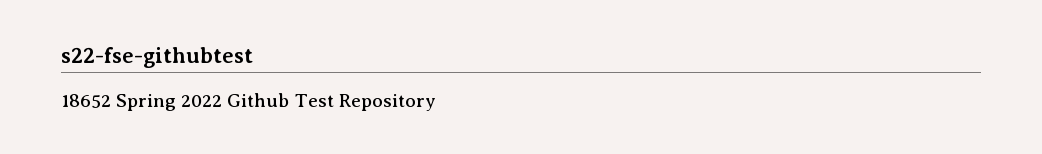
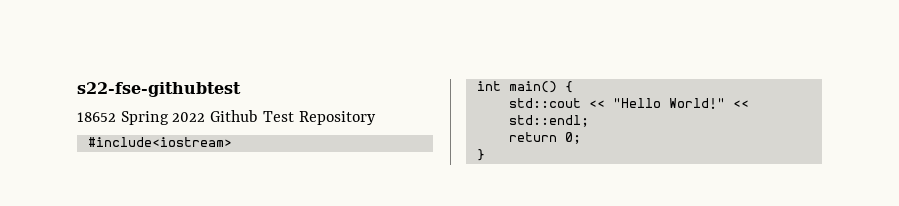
+ #include<iostream>
+ int main() {
+ std::cout << "Hello World!" << std::endl;
+ return 0;
+ }

